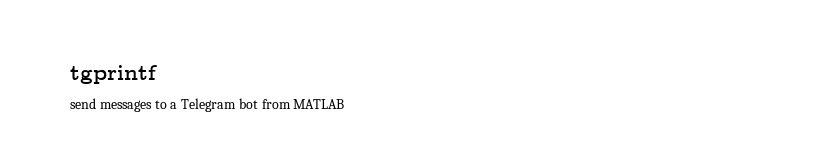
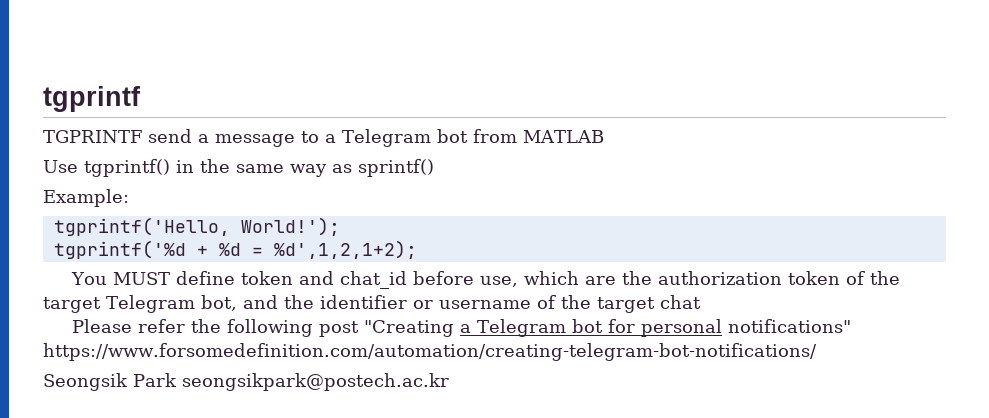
- send messages to a Telegram bot from MATLAB
+ TGPRINTF send a message to a Telegram bot from MATLAB
+ Use tgprintf() in the same way as sprintf()
+ Example:
+ tgprintf('Hello, World!');
+ tgprintf('%d + %d = %d',1,2,1+2);
+ You MUST define token and chat_id before use, which are the authorization token of the target Telegram bot, and the identifier or username of the target chat
+ Please refer the following post "Creating a Telegram bot for personal notifications" https://www.forsomedefinition.com/automation/creating-telegram-bot-notifications/
+ Seongsik Park seongsikpark@postech.ac.kr

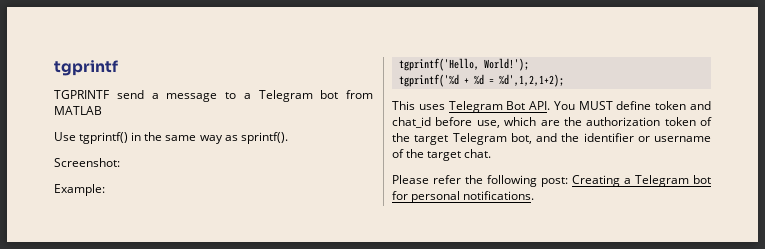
- Use tgprintf() in the same way as sprintf()
+ Use tgprintf() in the same way as sprintf().
+ Screenshot:
- You MUST define token and chat_id before use, which are the authorization token of the target Telegram bot, and the identifier or username of the target chat
+ This uses Telegram Bot API. You MUST define token and chat_id before use, which are the authorization token of the target Telegram bot, and the identifier or username of the target chat.
- Please refer the following post "Creating a Telegram bot for personal notifications" https://www.forsomedefinition.com/automation/creating-telegram-bot-notifications/
- Seongsik Park seongsikpark@postech.ac.kr
+ Please refer the following post: Creating a Telegram bot for personal notifications.

